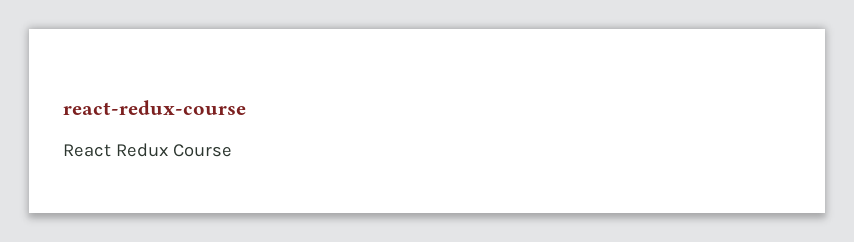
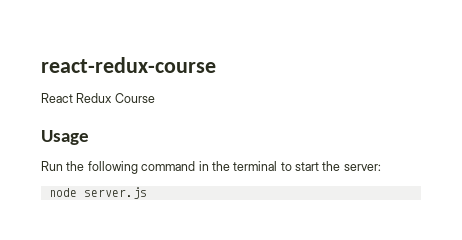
+ Usage
+ Run the following command in the terminal to start the server:
+ node server.js

